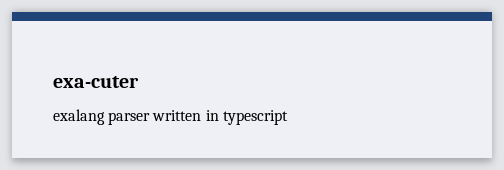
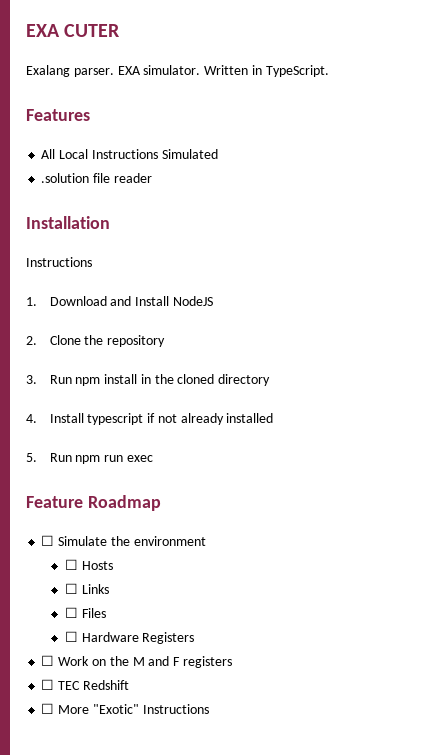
- exa-cuter
- exalang parser written in typescript
+ EXA CUTER
+ Exalang parser. EXA simulator. Written in TypeScript.
+ Features
+ All Local Instructions Simulated
+ .solution file reader
+ Installation
+ Instructions
+ 1. Download and Install NodeJS
+ 2. Clone the repository
+ 3. Run npm install in the cloned directory
+ 4. Install typescript if not already installed
+ 5. Run npm run exec
+ Feature Roadmap
+ ☐ Simulate the environment
+ ☐ Hosts
+ ☐ Links
+ ☐ Files
+ ☐ Hardware Registers
+ ☐ Work on the M and F registers
+ ☐ TEC Redshift
+ ☐ More "Exotic" Instructions

